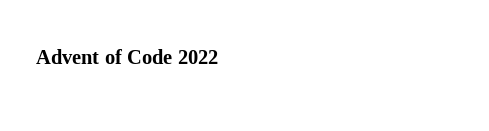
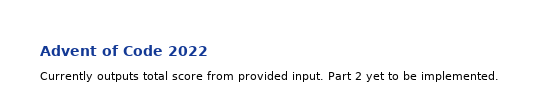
+ Currently outputs total score from provided input. Part 2 yet to be implemented.

